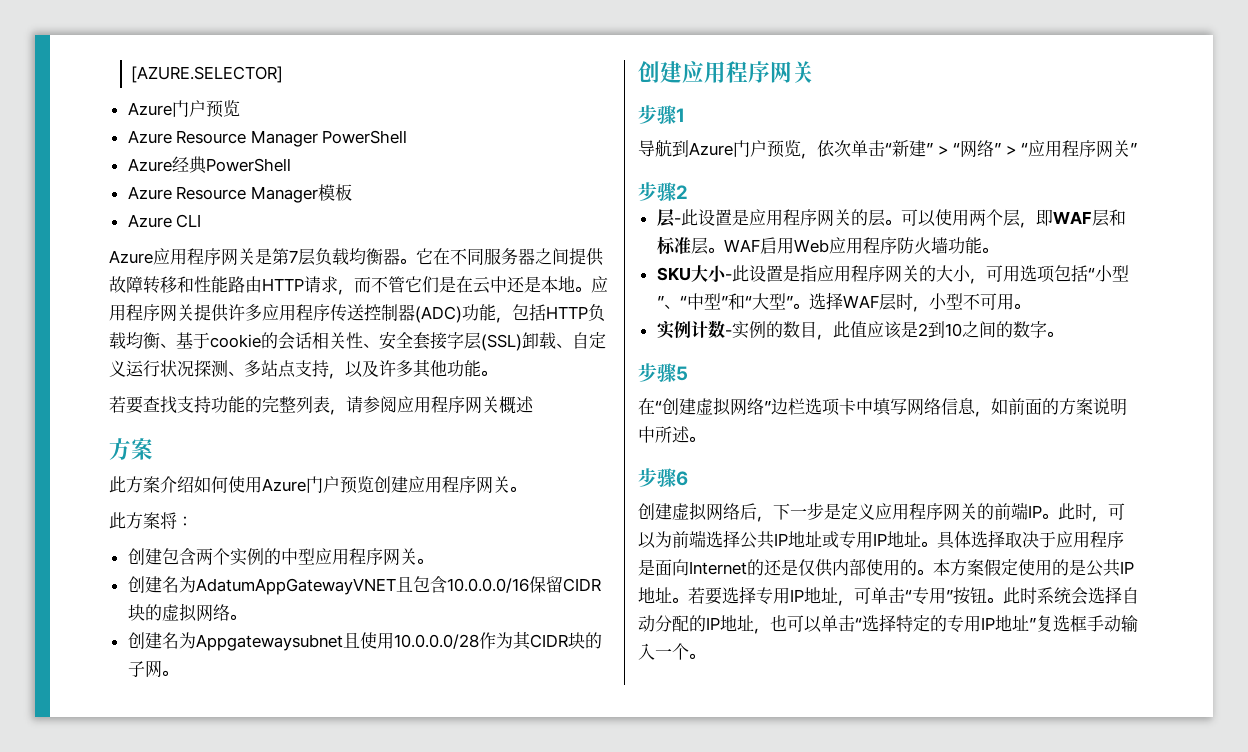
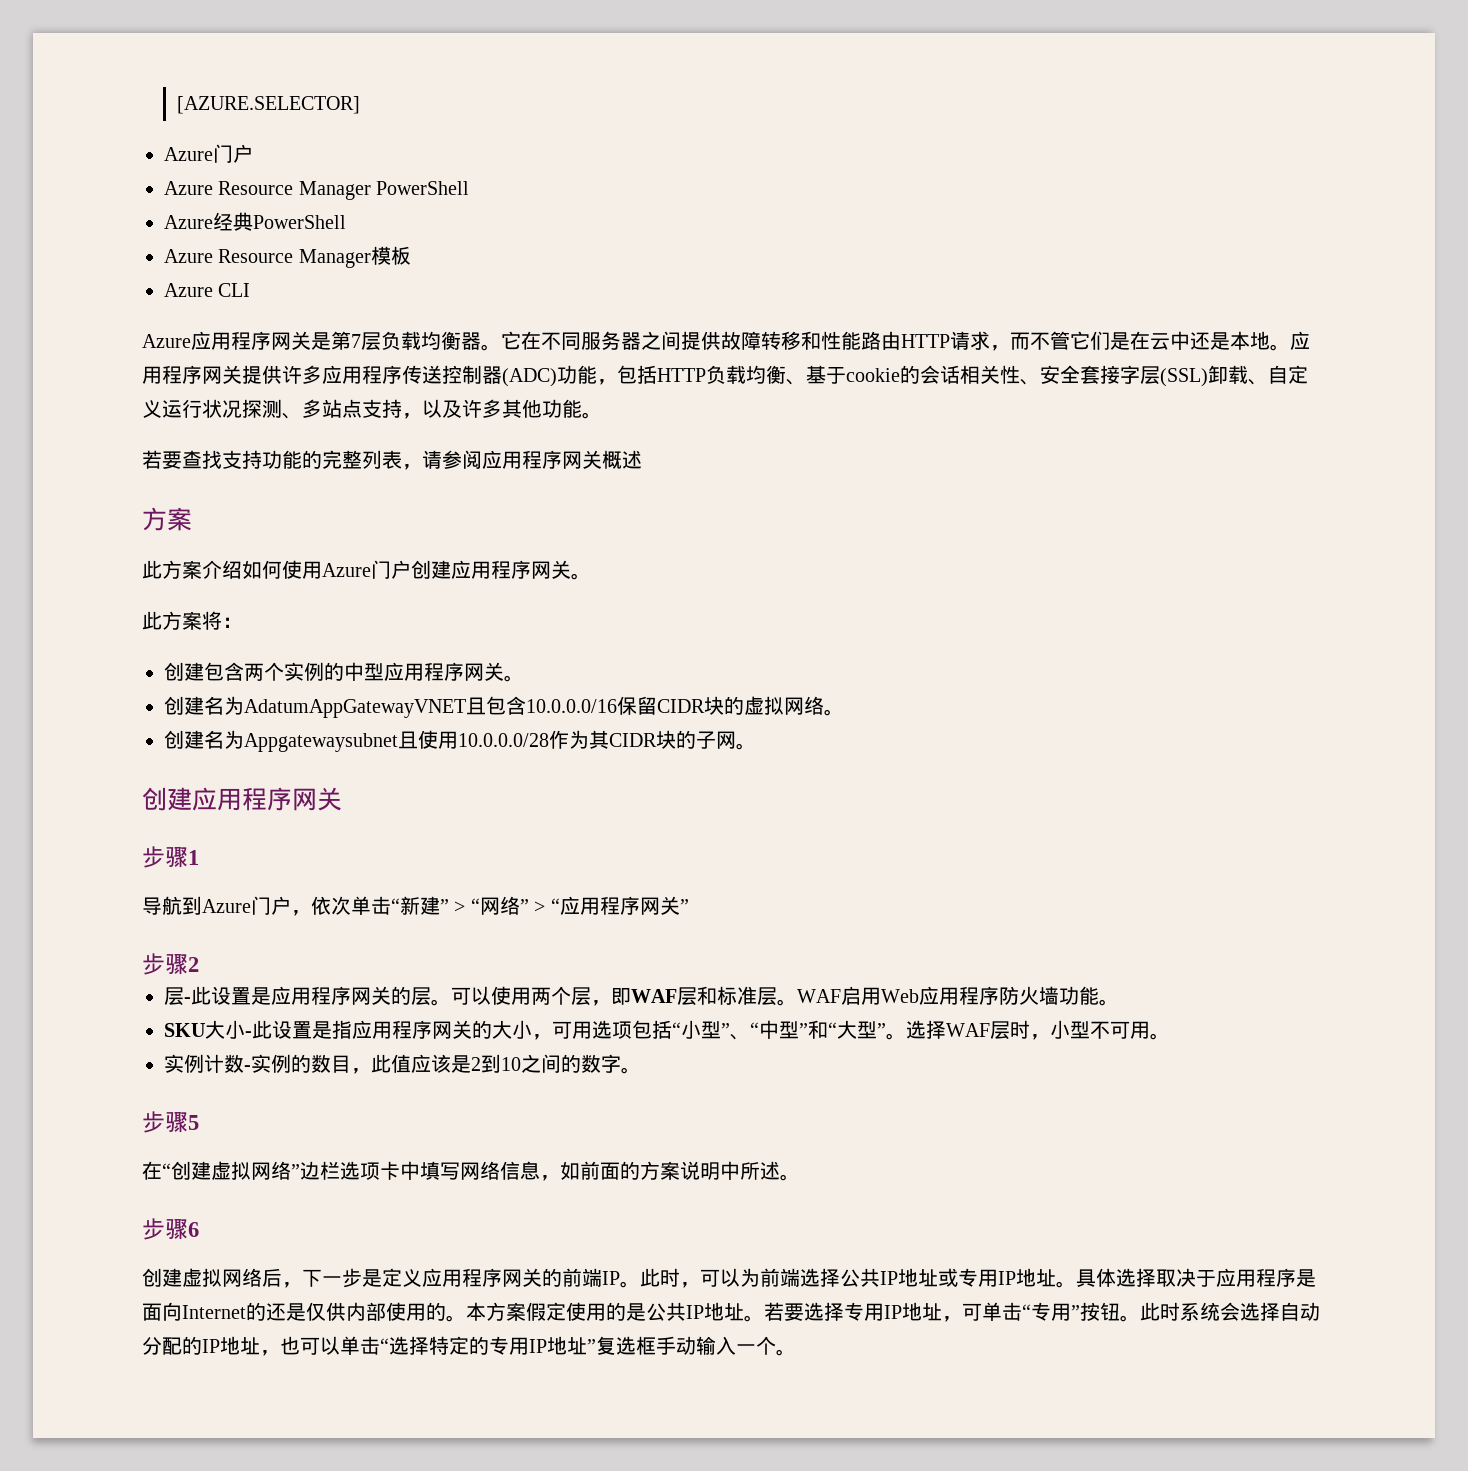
  [AZURE.SELECTOR]
- Azure门户预览
+ Azure门户
- 此方案介绍如何使用Azure门户预览创建应用程序网关。
+ 此方案介绍如何使用Azure门户创建应用程序网关。
- 导航到Azure门户预览，依次单击“新建” > “网络” > “应用程序网关”
+ 导航到Azure门户，依次单击“新建” > “网络” > “应用程序网关”

